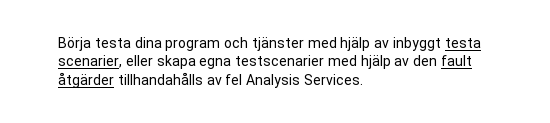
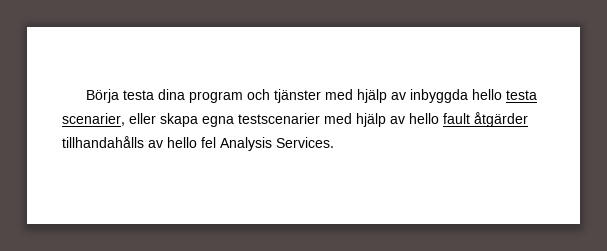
- Börja testa dina program och tjänster med hjälp av inbyggt testa scenarier, eller skapa egna testscenarier med hjälp av den fault åtgärder tillhandahålls av fel Analysis Services.
+ Börja testa dina program och tjänster med hjälp av inbyggda hello testa scenarier, eller skapa egna testscenarier med hjälp av hello fault åtgärder tillhandahålls av hello fel Analysis Services.

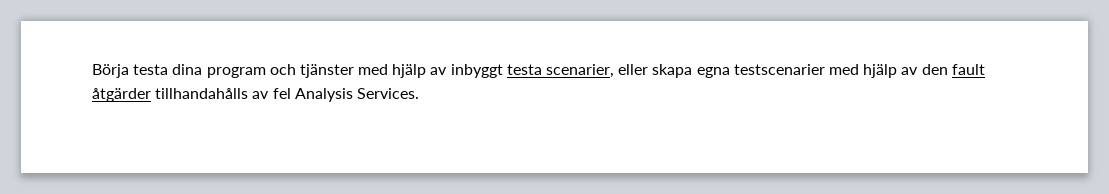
- Börja testa dina program och tjänster med hjälp av inbyggda hello testa scenarier, eller skapa egna testscenarier med hjälp av hello fault åtgärder tillhandahålls av hello fel Analysis Services.
+ Börja testa dina program och tjänster med hjälp av inbyggt testa scenarier, eller skapa egna testscenarier med hjälp av den fault åtgärder tillhandahålls av fel Analysis Services.

